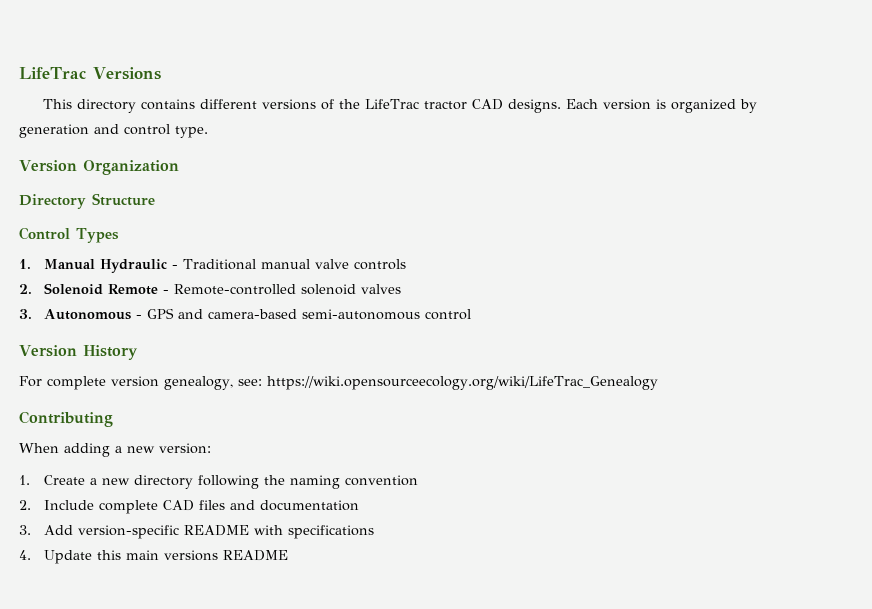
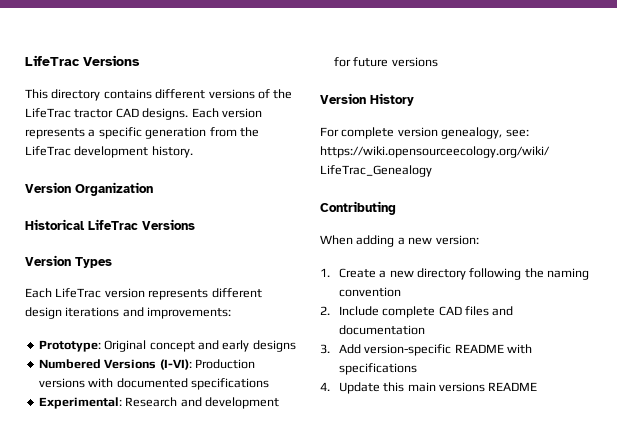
- Each version is organized by generation and control type.
+ Each version represents a specific generation from the LifeTrac development history.
  Version Organization
- Directory Structure
- Control Types
- 1. Manual Hydraulic - Traditional manual valve controls
- 2. Solenoid Remote - Remote-controlled solenoid valves
- 3. Autonomous - GPS and camera-based semi-autonomous control
+ Historical LifeTrac Versions
+ Version Types
+ Each LifeTrac version represents different design iterations and improvements:
+ Prototype: Original concept and early designs
+ Numbered Versions (I-VI): Production versions with documented specifications
+ Experimental: Research and development for future versions

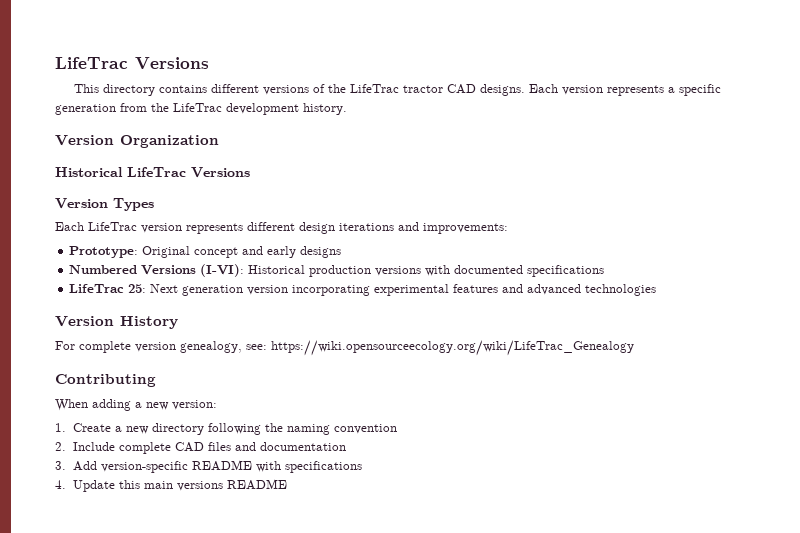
- Numbered Versions (I-VI): Production versions with documented specifications
+ Numbered Versions (I-VI): Historical production versions with documented specifications
- Experimental: Research and development for future versions
+ LifeTrac 25: Next generation version incorporating experimental features and advanced technologies

